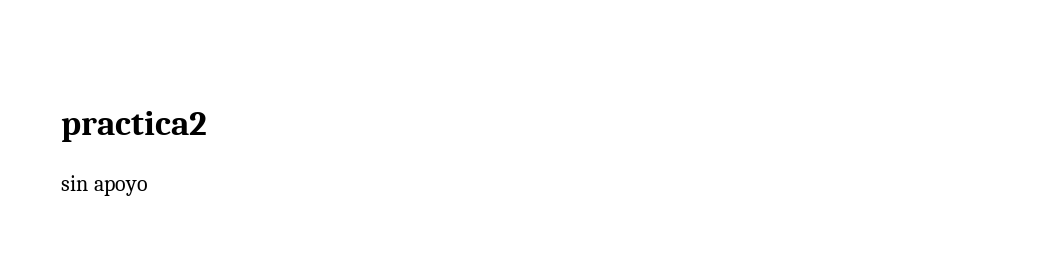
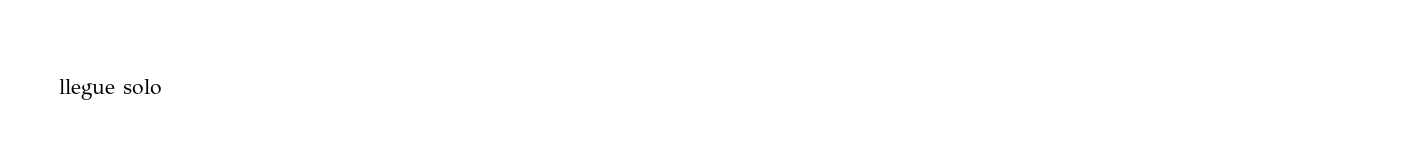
- practica2
- sin apoyo
+ llegue solo

